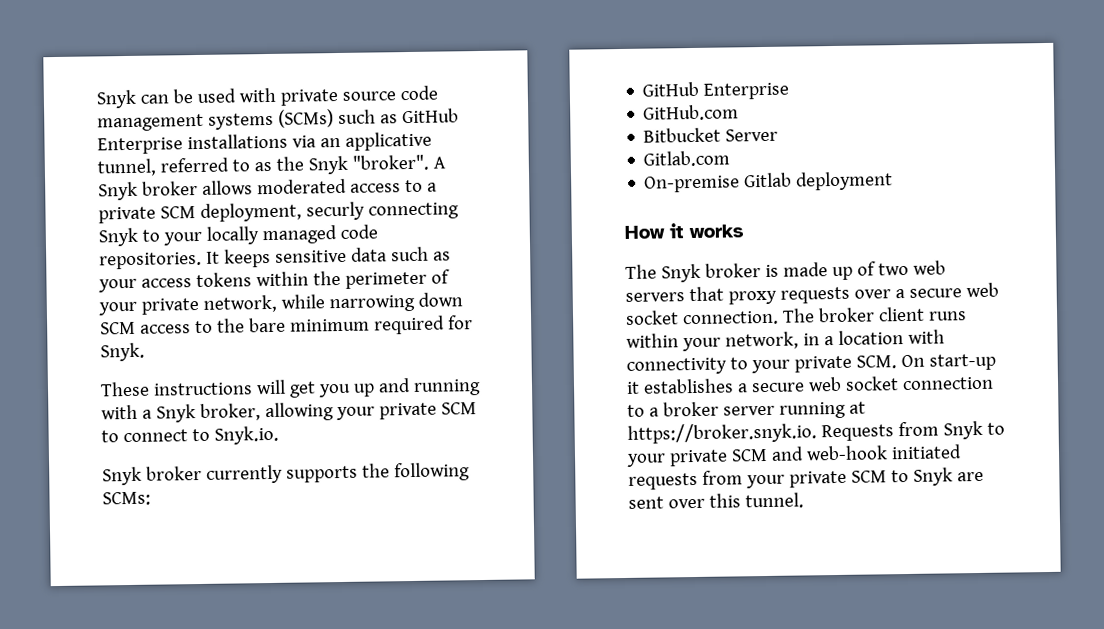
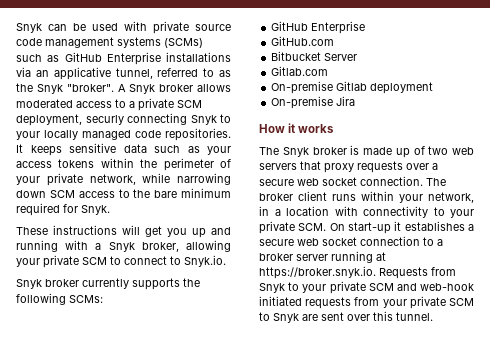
+ On-premise Jira

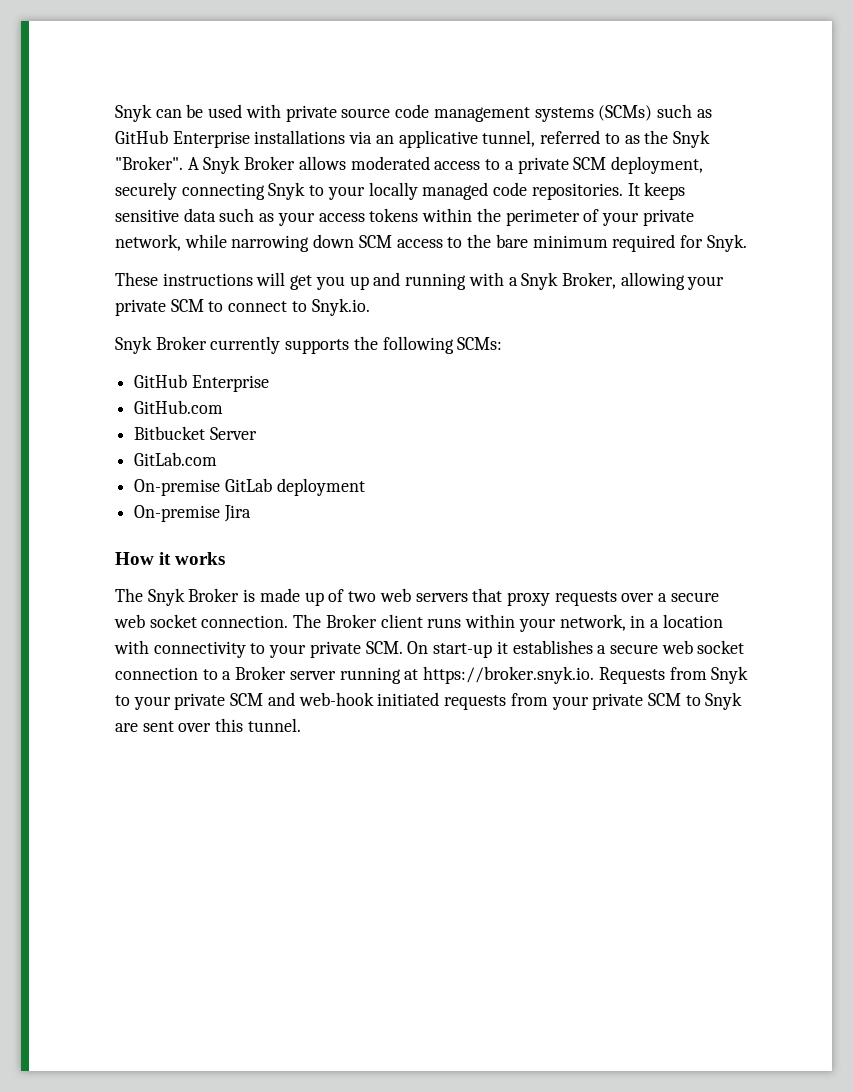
- Snyk can be used with private source code management systems (SCMs) such as GitHub Enterprise installations via an applicative tunnel, referred to as the Snyk "broker".
+ Snyk can be used with private source code management systems (SCMs) such as GitHub Enterprise installations via an applicative tunnel, referred to as the Snyk "Broker".
- A Snyk broker allows moderated access to a private SCM deployment, securly connecting Snyk to your locally managed code repositories.
+ A Snyk Broker allows moderated access to a private SCM deployment, securely connecting Snyk to your locally managed code repositories.
- These instructions will get you up and running with a Snyk broker, allowing your private SCM to connect to Snyk.io.
+ These instructions will get you up and running with a Snyk Broker, allowing your private SCM to connect to Snyk.io.
- Snyk broker currently supports the following SCMs:
+ Snyk Broker currently supports the following SCMs:
- Gitlab.com
- On-premise Gitlab deployment
+ GitLab.com
+ On-premise GitLab deployment
- The Snyk broker is made up of two web servers that proxy requests over a secure web socket connection.
+ The Snyk Broker is made up of two web servers that proxy requests over a secure web socket connection.
- The broker client runs within your network, in a location with connectivity to your private SCM. On start-up it establishes a secure web socket connection to a broker server running at https://broker.snyk.io. Requests from Snyk to your private SCM and web-hook initiated requests from your private SCM to Snyk are sent over this tunnel.
+ The Broker client runs within your network, in a location with connectivity to your private SCM. On start-up it establishes a secure web socket connection to a Broker server running at https://broker.snyk.io. Requests from Snyk to your private SCM and web-hook initiated requests from your private SCM to Snyk are sent over this tunnel.

